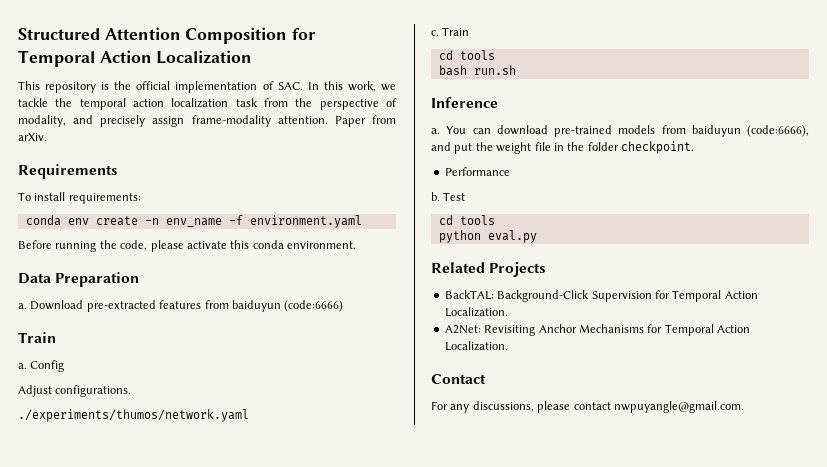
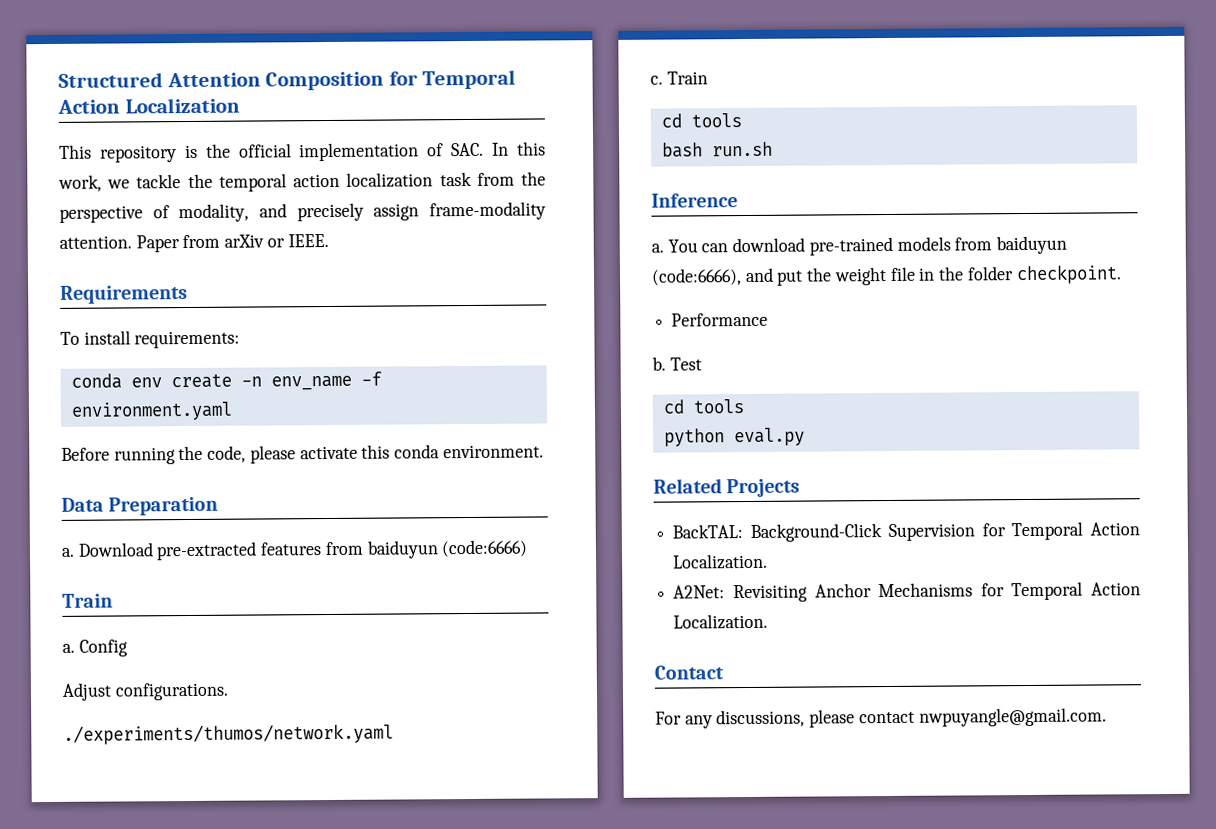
- Paper from arXiv.
+ Paper from arXiv or IEEE.

